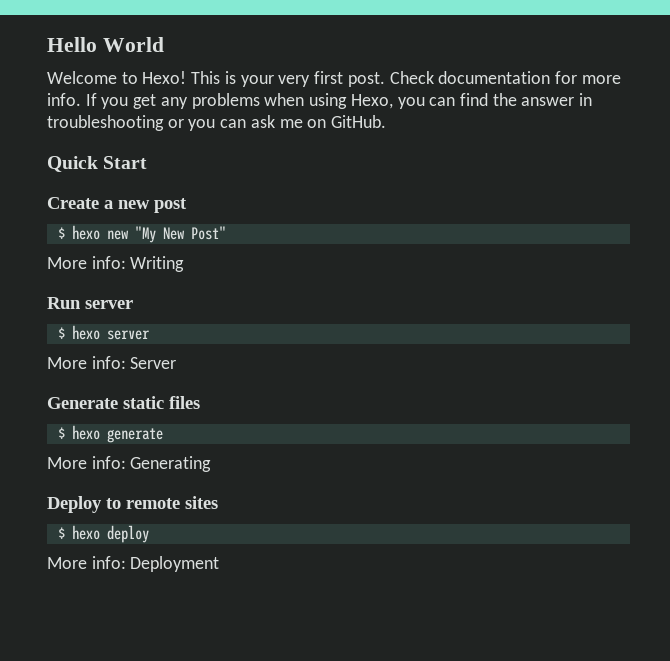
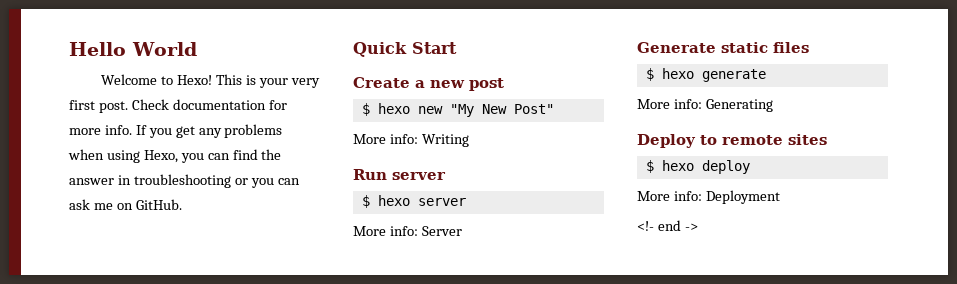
+ <!- end ->

